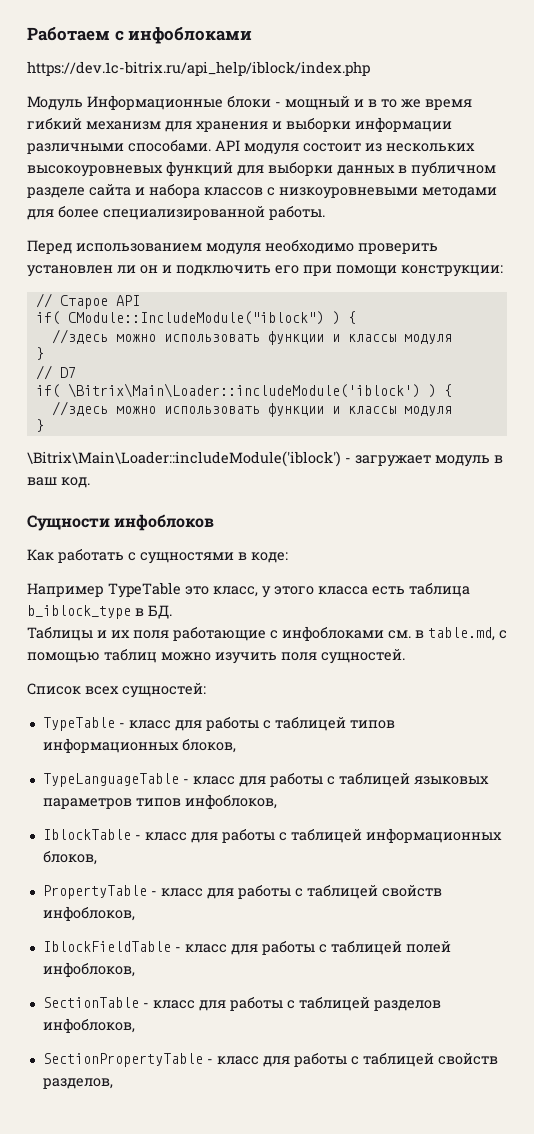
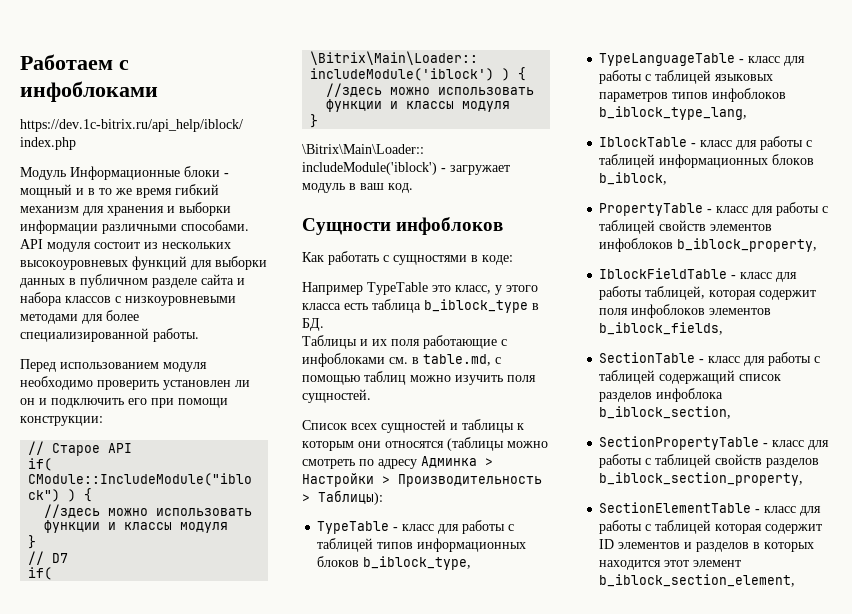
- Список всех сущностей:
+ Список всех сущностей и таблицы к которым они относятся (таблицы можно смотреть по адресу Админка > Настройки > Производительность > Таблицы):
- TypeTable - класс для работы с таблицей типов информационных блоков,
+ TypeTable - класс для работы с таблицей типов информационных блоков b_iblock_type,
- TypeLanguageTable - класс для работы с таблицей языковых параметров типов инфоблоков,
+ TypeLanguageTable - класс для работы с таблицей языковых параметров типов инфоблоков b_iblock_type_lang,
- IblockTable - класс для работы с таблицей информационных блоков,
+ IblockTable - класс для работы с таблицей информационных блоков b_iblock,
- PropertyTable - класс для работы с таблицей свойств инфоблоков,
+ PropertyTable - класс для работы с таблицей свойств элементов инфоблоков b_iblock_property,
- IblockFieldTable - класс для работы с таблицей полей инфоблоков,
+ IblockFieldTable - класс для работы таблицей, которая содержит поля инфоблоков элементов b_iblock_fields,
- SectionTable - класс для работы с таблицей разделов инфоблоков,
+ SectionTable - класс для работы с таблицей содержащий список разделов инфоблока b_iblock_section,
- SectionPropertyTable - класс для работы с таблицей свойств разделов,
+ SectionPropertyTable - класс для работы с таблицей свойств разделов b_iblock_section_property,
+ SectionElementTable - класс для работы с таблицей которая содержит ID элементов и разделов в которых находится этот элемент b_iblock_section_element,

